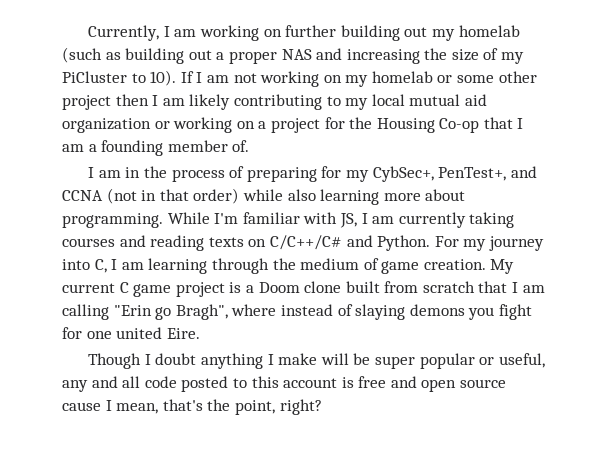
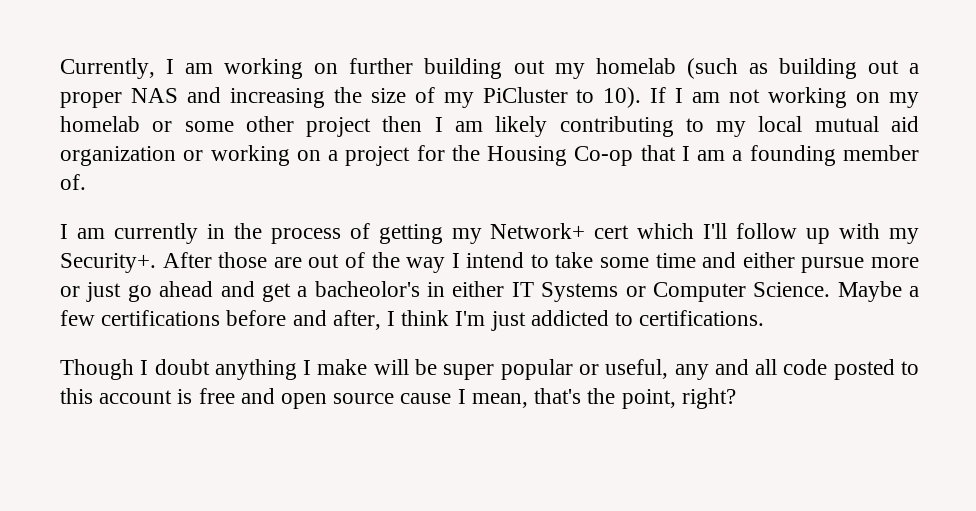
- I am in the process of preparing for my CybSec+, PenTest+, and CCNA (not in that order) while also learning more about programming. While I'm familiar with JS, I am currently taking courses and reading texts on C/C++/C# and Python. For my journey into C, I am learning through the medium of game creation. My current C game project is a Doom clone built from scratch that I am calling "Erin go Bragh", where instead of slaying demons you fight for one united Eire.
+ I am currently in the process of getting my Network+ cert which I'll follow up with my Security+. After those are out of the way I intend to take some time and either pursue more or just go ahead and get a bacheolor's in either IT Systems or Computer Science. Maybe a few certifications before and after, I think I'm just addicted to certifications.

